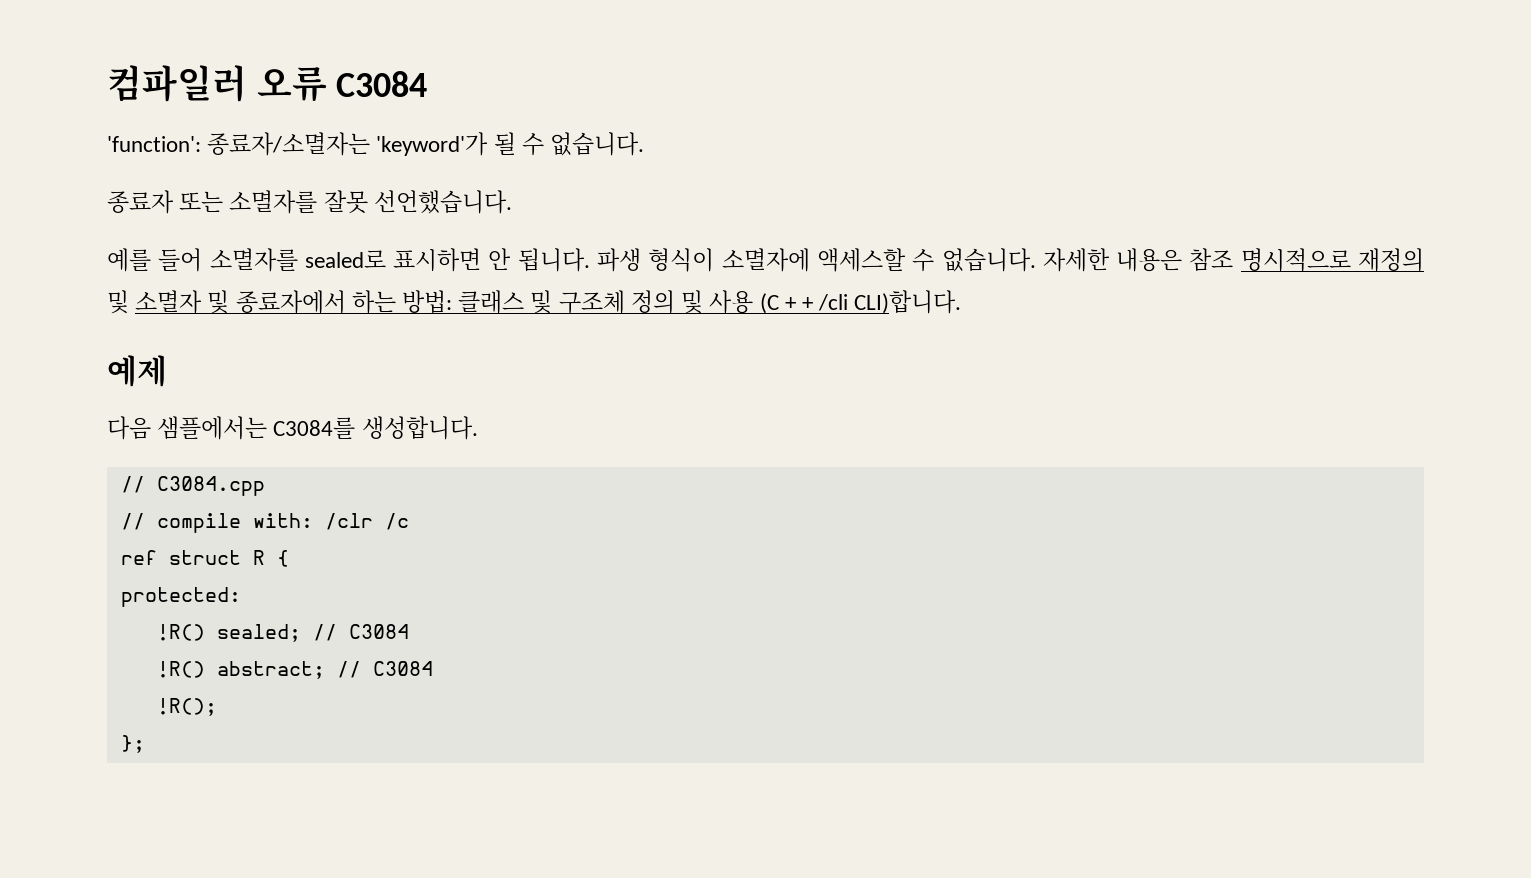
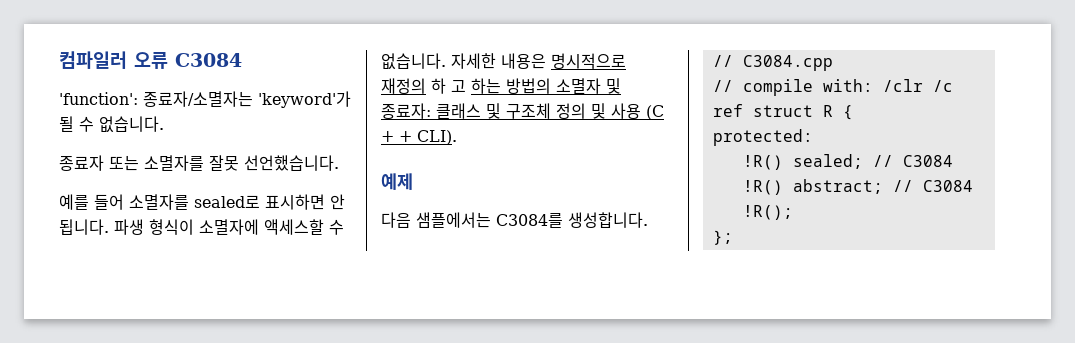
- 자세한 내용은 참조 명시적으로 재정의 및 소멸자 및 종료자에서 하는 방법: 클래스 및 구조체 정의 및 사용 (C + + /cli CLI)합니다.
+ 자세한 내용은 명시적으로 재정의 하 고 하는 방법의 소멸자 및 종료자: 클래스 및 구조체 정의 및 사용 (C + + CLI).

